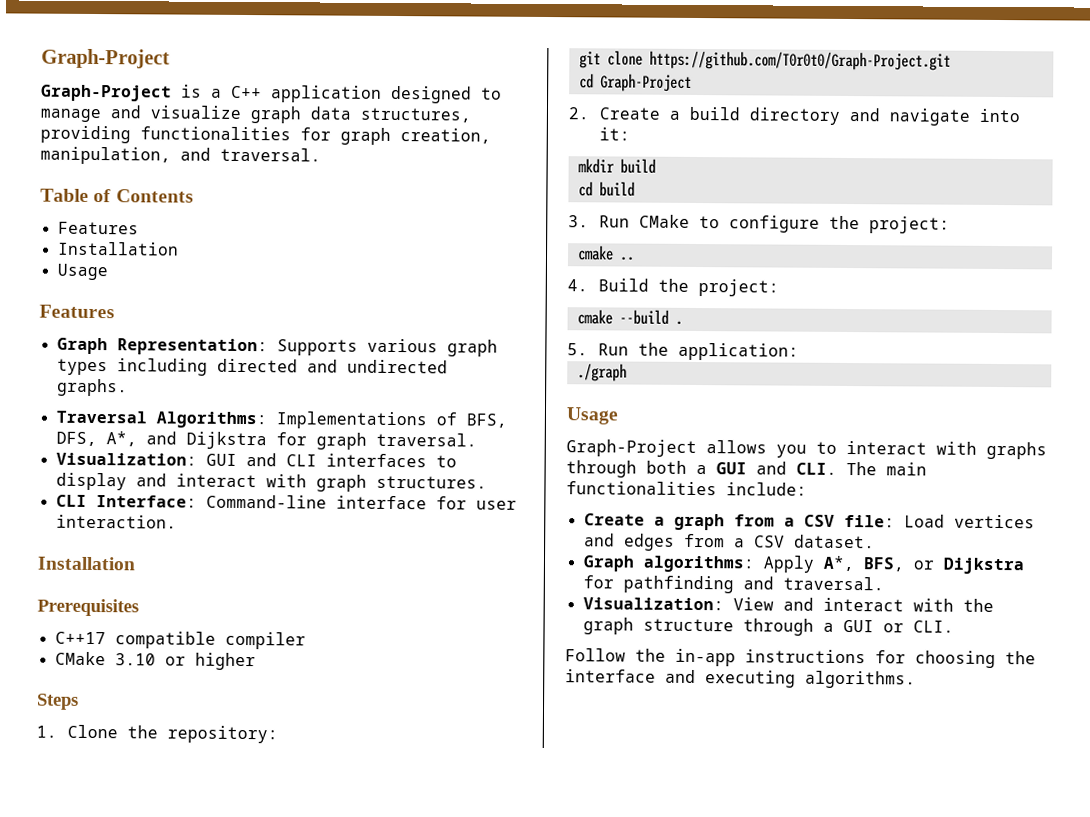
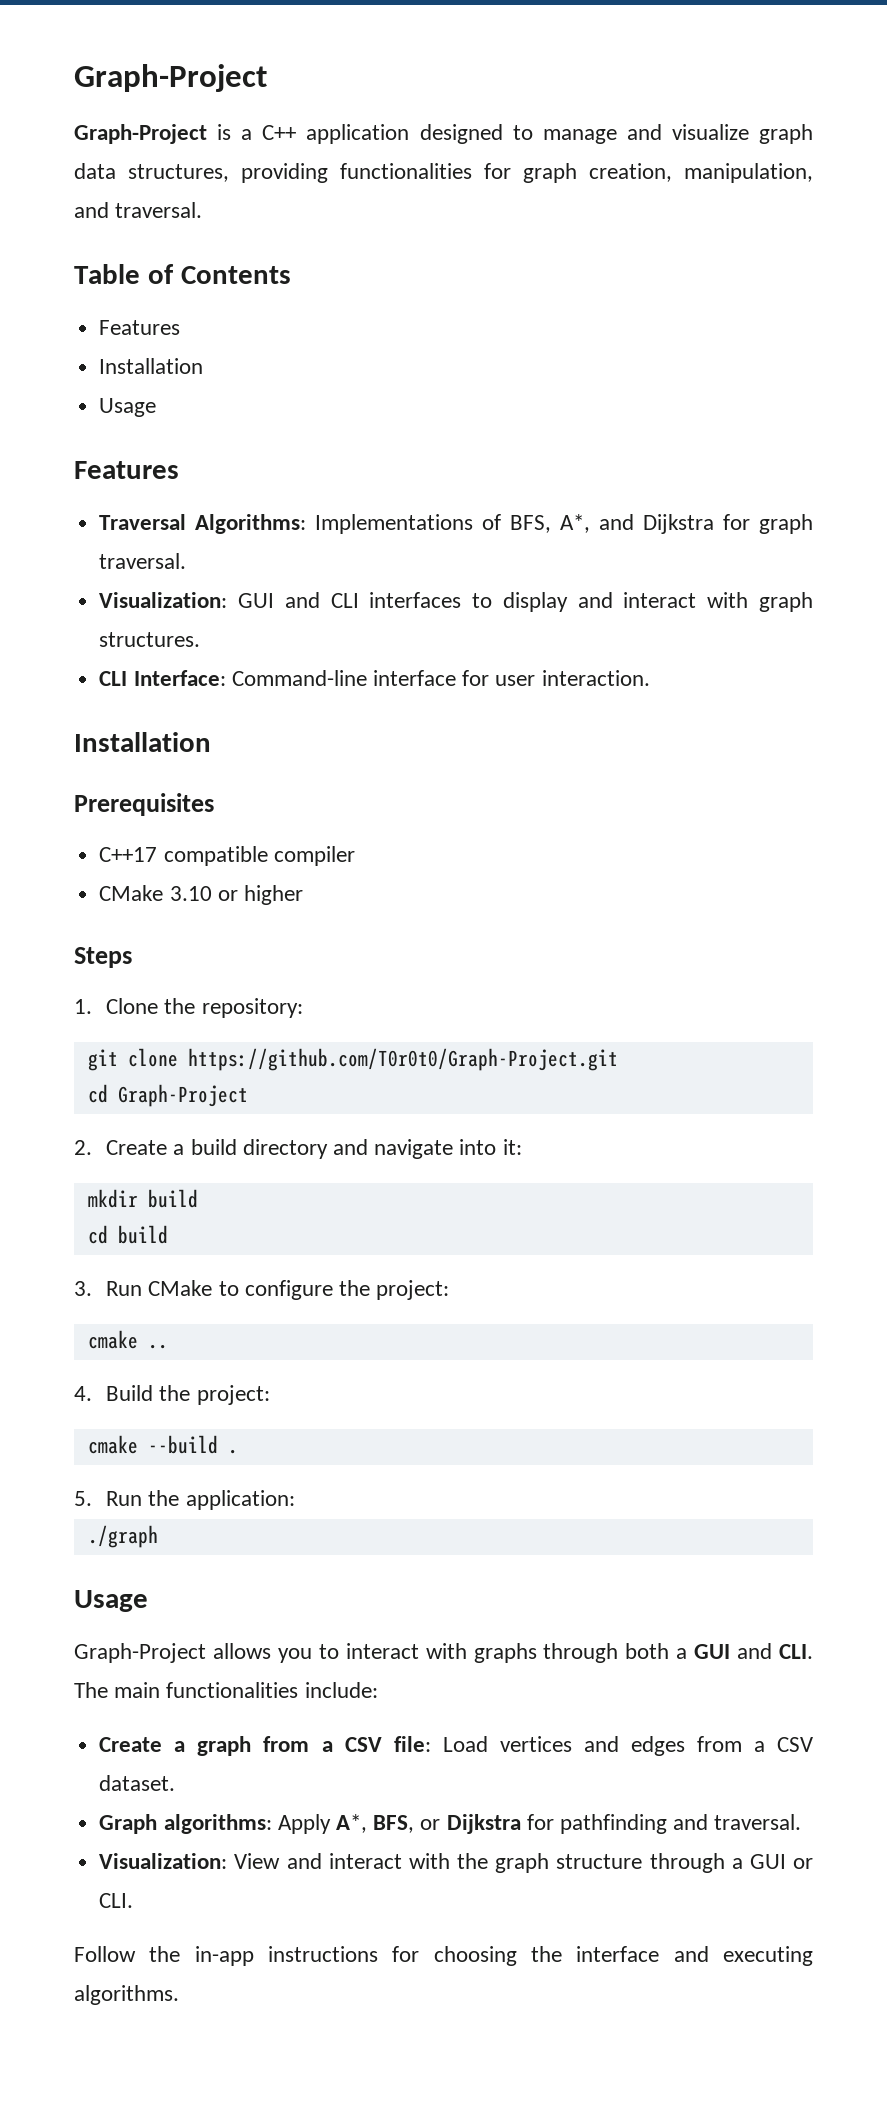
- Graph Representation: Supports various graph types including directed and undirected graphs.
- Traversal Algorithms: Implementations of BFS, DFS, A*, and Dijkstra for graph traversal.
+ Traversal Algorithms: Implementations of BFS, A*, and Dijkstra for graph traversal.

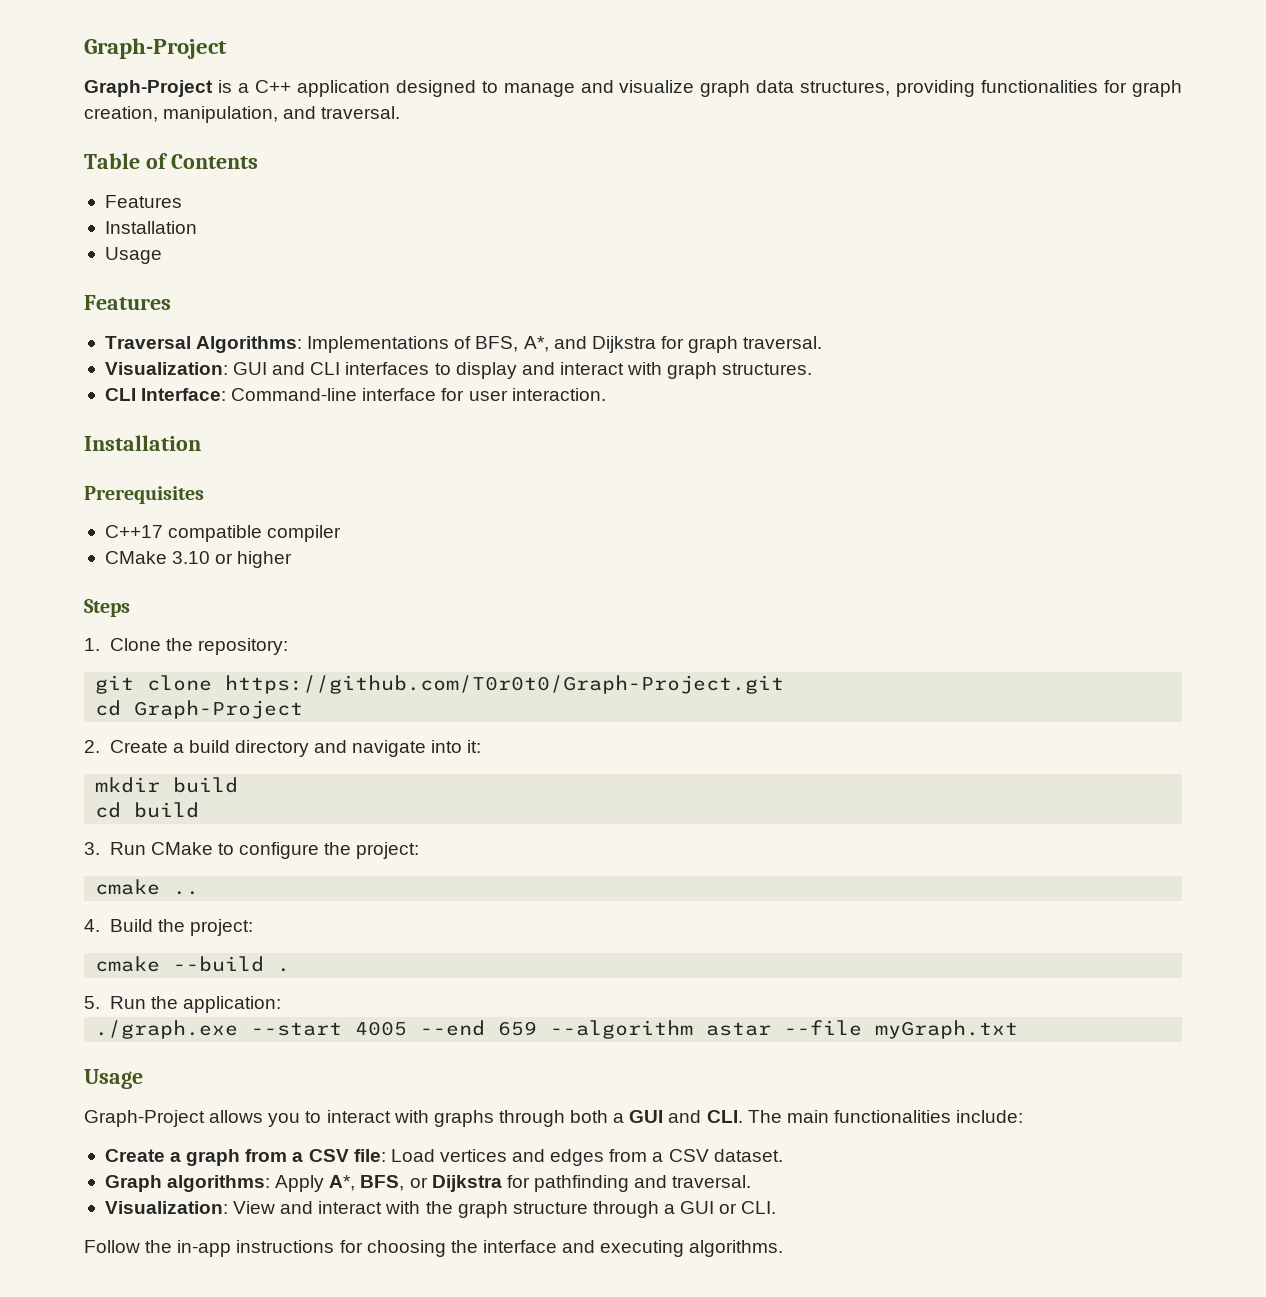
- ./graph
+ ./graph.exe --start 4005 --end 659 --algorithm astar --file myGraph.txt

